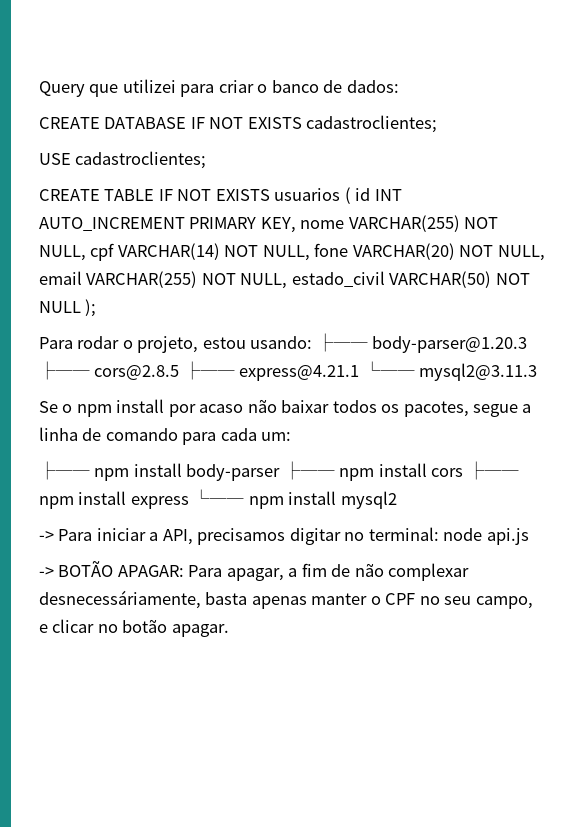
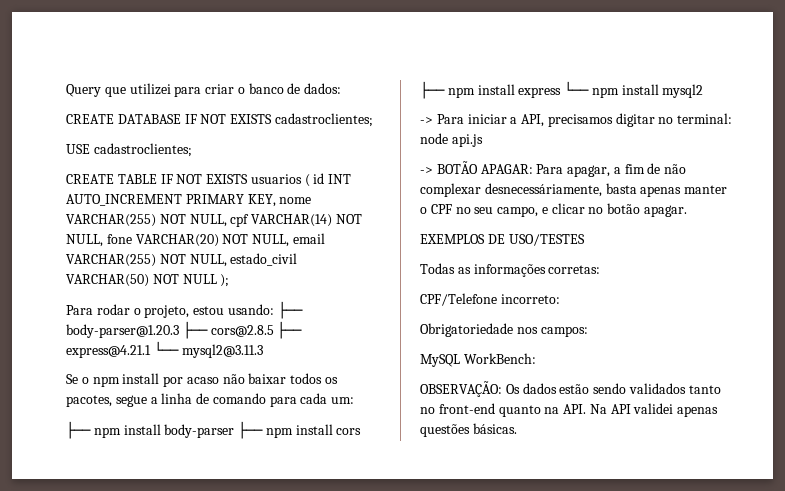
+ EXEMPLOS DE USO/TESTES
+ Todas as informações corretas:
+ CPF/Telefone incorreto:
+ Obrigatoriedade nos campos:
+ MySQL WorkBench:
+ OBSERVAÇÃO: Os dados estão sendo validados tanto no front-end quanto na API. Na API validei apenas questões básicas.

